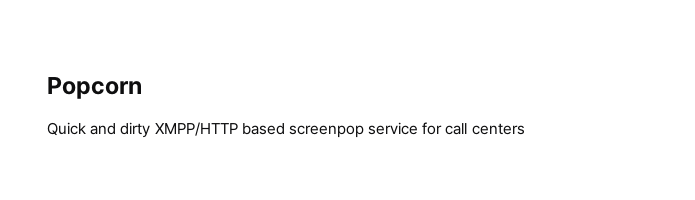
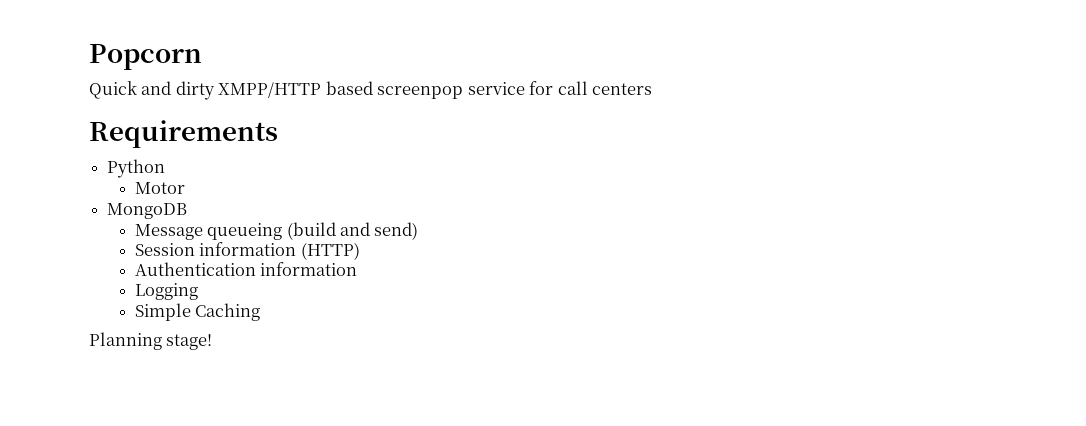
+ Requirements
+ Python
+ Motor
+ MongoDB
+ Message queueing (build and send)
+ Session information (HTTP)
+ Authentication information
+ Logging
+ Simple Caching
+ Planning stage!

